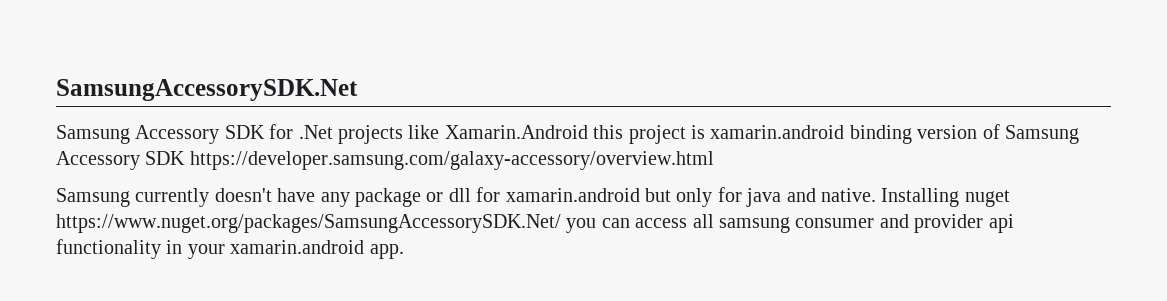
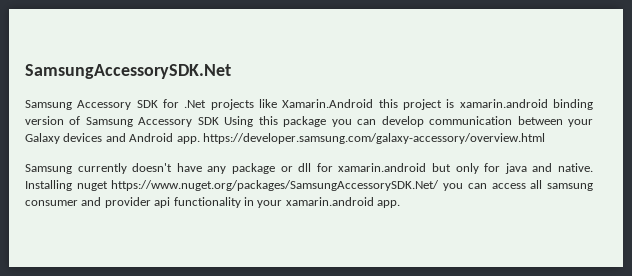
- Samsung Accessory SDK for .Net projects like Xamarin.Android this project is xamarin.android binding version of Samsung Accessory SDK https://developer.samsung.com/galaxy-accessory/overview.html
+ Samsung Accessory SDK for .Net projects like Xamarin.Android this project is xamarin.android binding version of Samsung Accessory SDK Using this package you can develop communication between your Galaxy devices and Android app. https://developer.samsung.com/galaxy-accessory/overview.html

